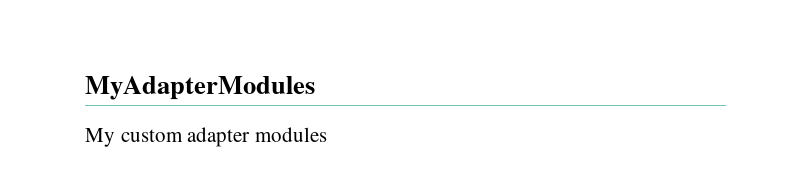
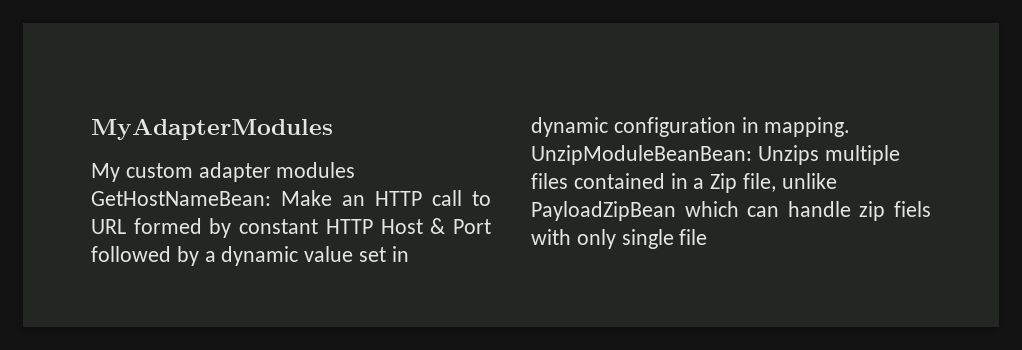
- My custom adapter modules
+ My custom adapter modules GetHostNameBean: Make an HTTP call to URL formed by constant HTTP Host & Port followed by a dynamic value set in dynamic configuration in mapping. UnzipModuleBeanBean: Unzips multiple files contained in a Zip file, unlike PayloadZipBean which can handle zip fiels with only single file

